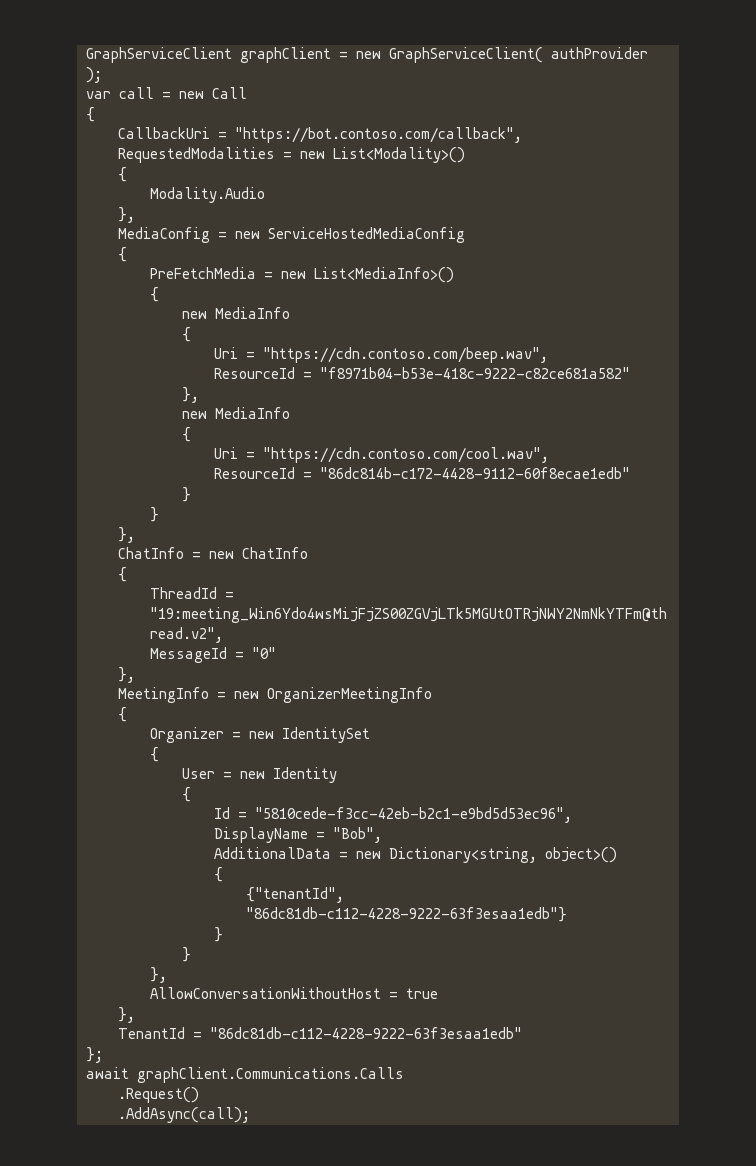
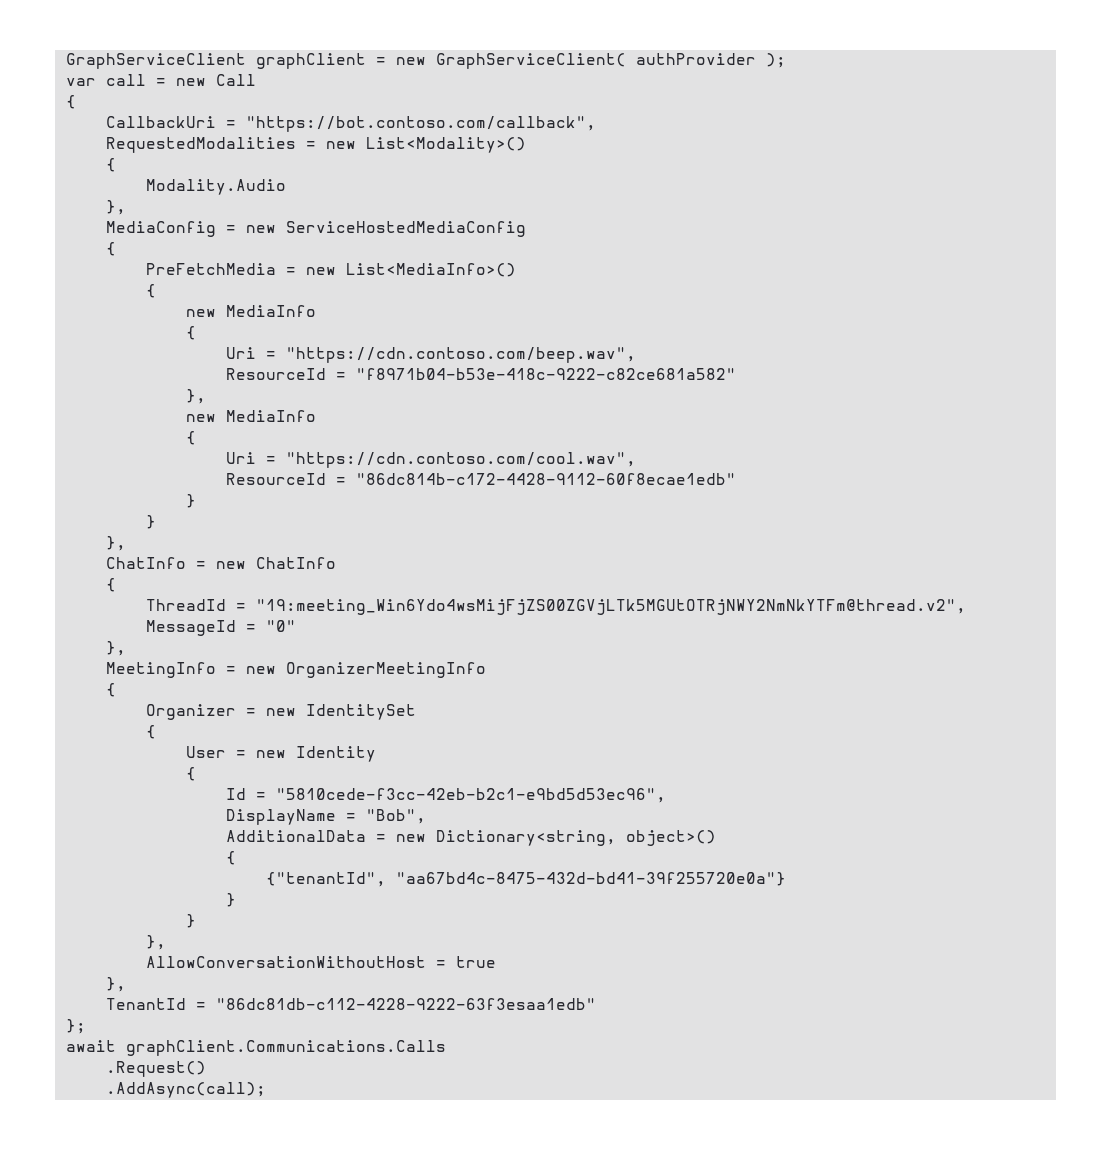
- {"tenantId", "86dc81db-c112-4228-9222-63f3esaa1edb"}
+ {"tenantId", "aa67bd4c-8475-432d-bd41-39f255720e0a"}

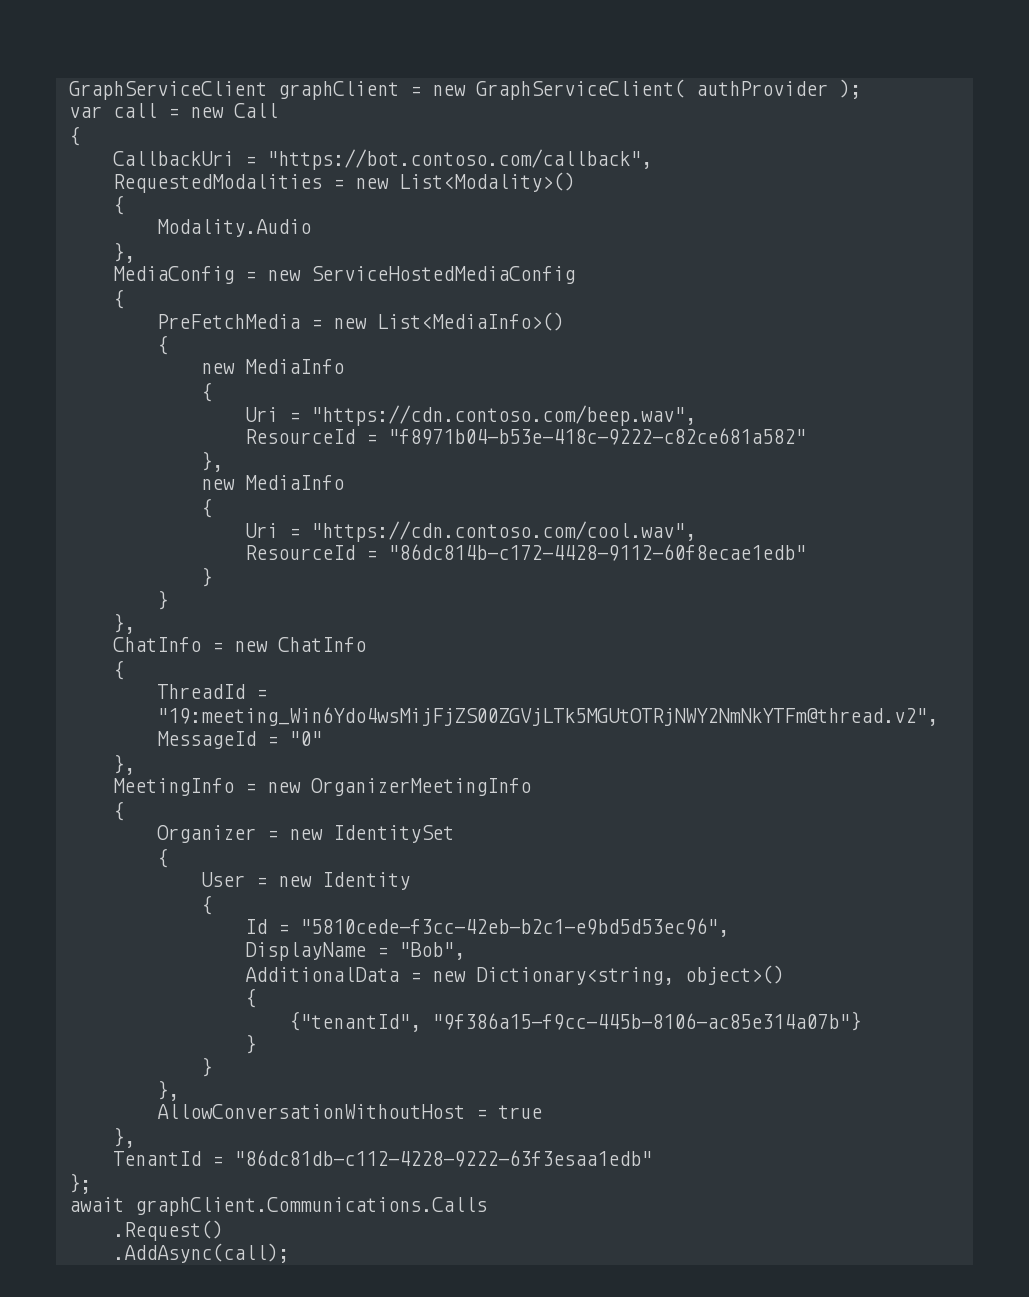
- {"tenantId", "aa67bd4c-8475-432d-bd41-39f255720e0a"}
+ {"tenantId", "9f386a15-f9cc-445b-8106-ac85e314a07b"}

